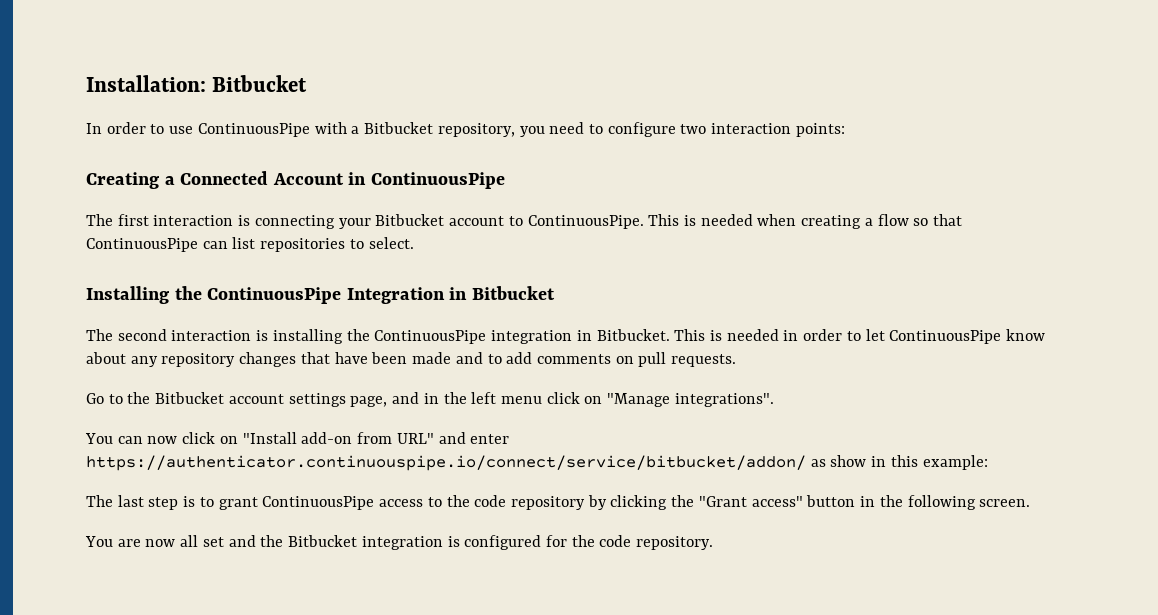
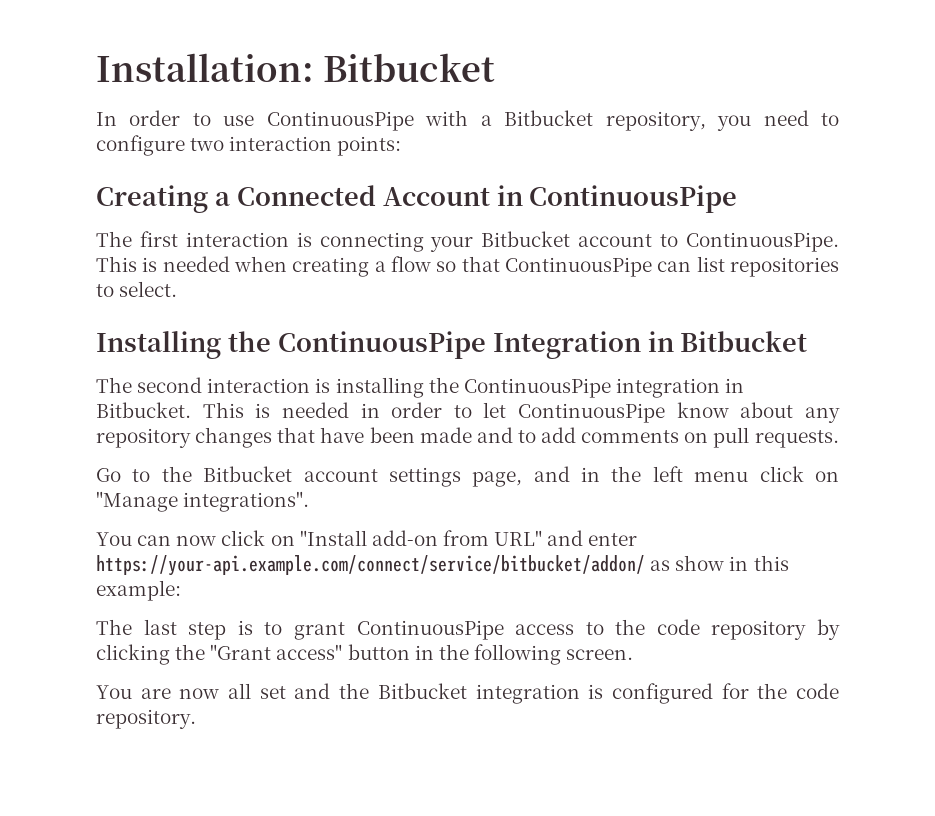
- You can now click on "Install add-on from URL" and enter https://authenticator.continuouspipe.io/connect/service/bitbucket/addon/ as show in this example:
+ You can now click on "Install add-on from URL" and enter https://your-api.example.com/connect/service/bitbucket/addon/ as show in this example:

